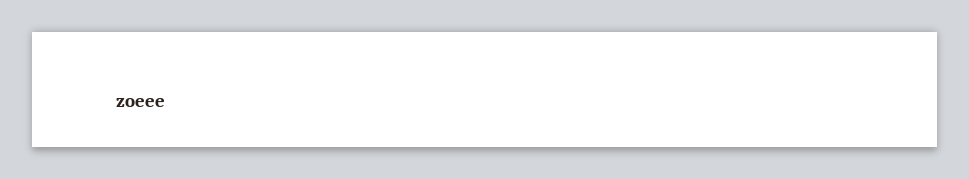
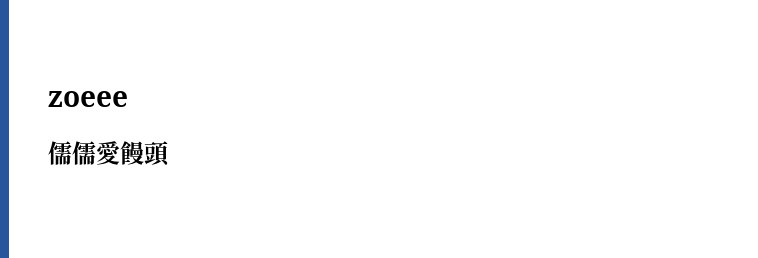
+ 儒儒愛饅頭

